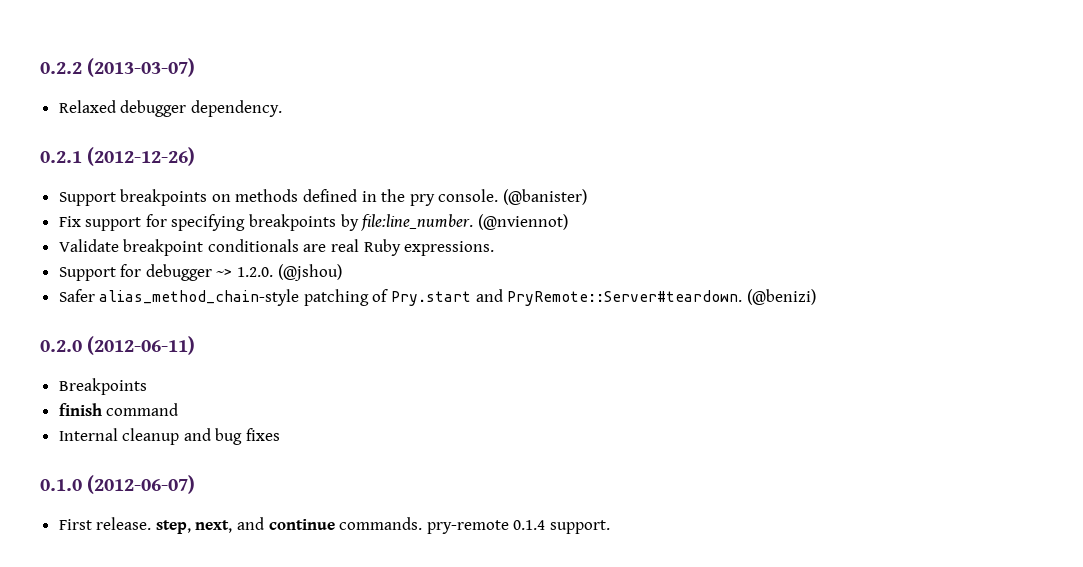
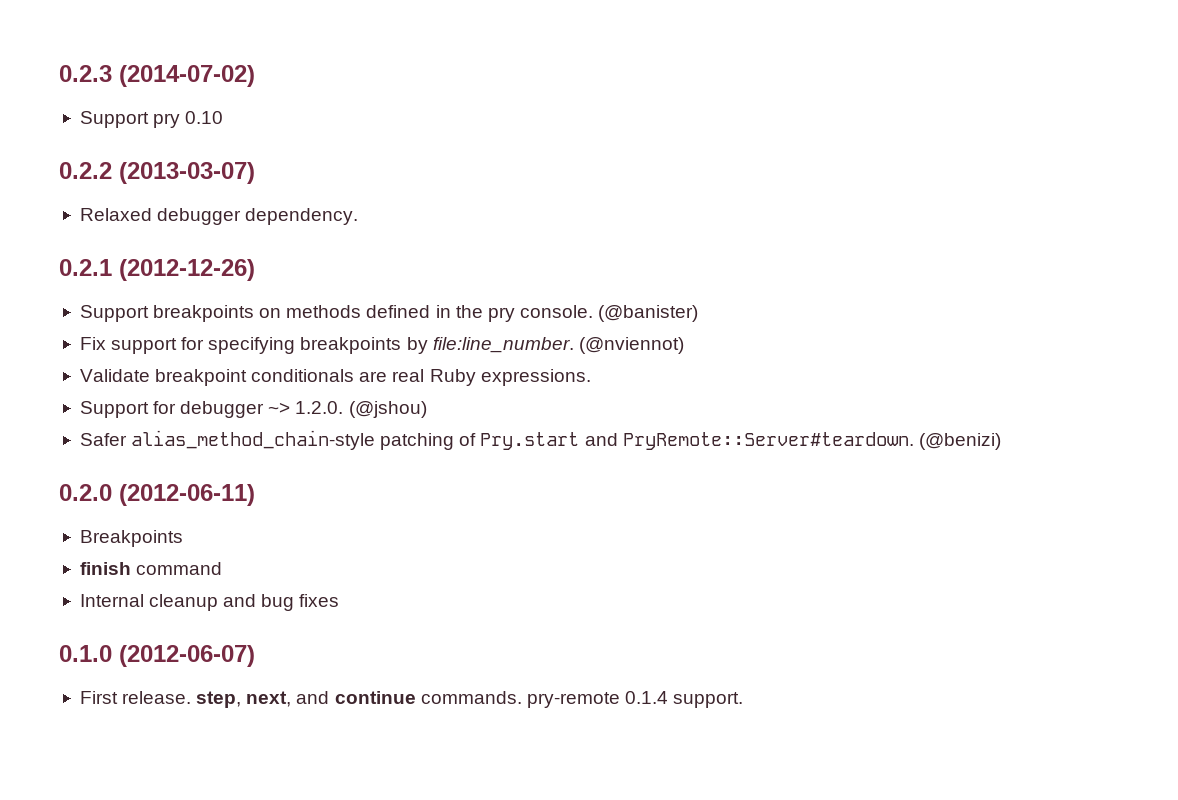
+ 0.2.3 (2014-07-02)
+ Support pry 0.10

